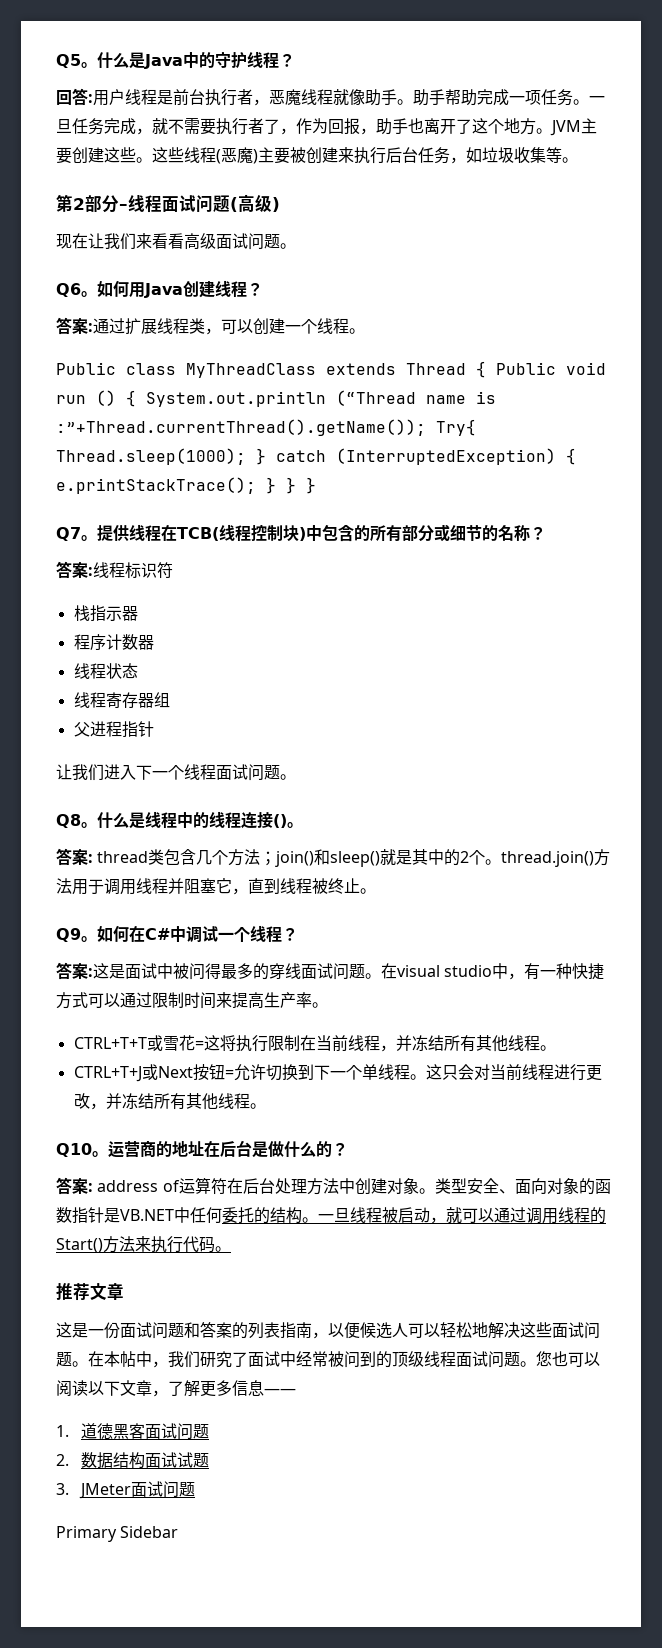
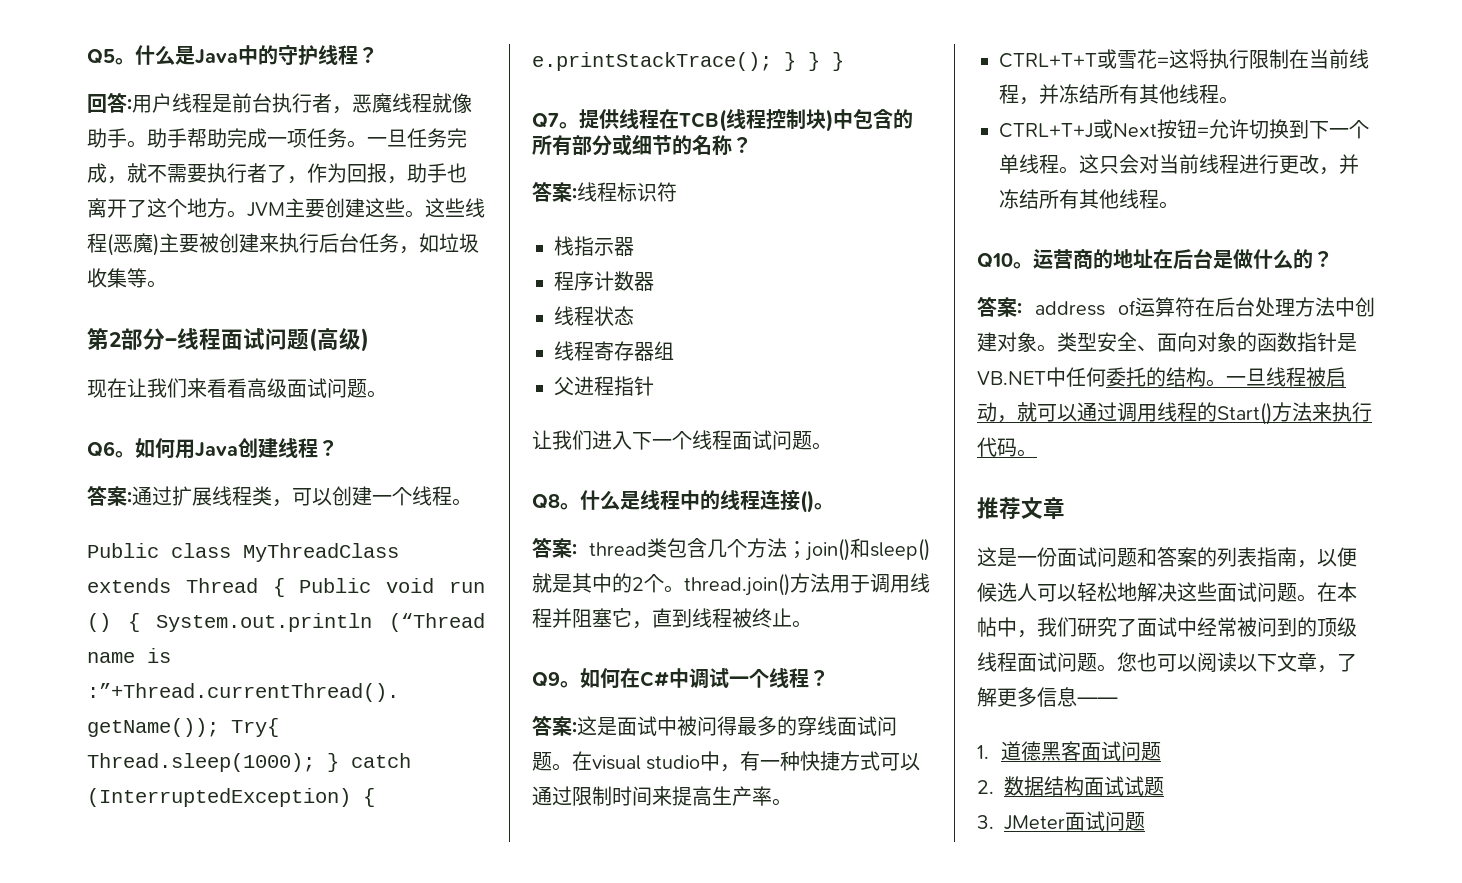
- Primary Sidebar

